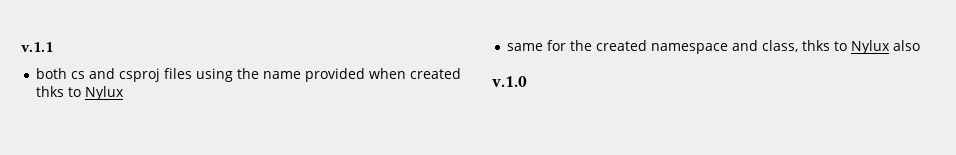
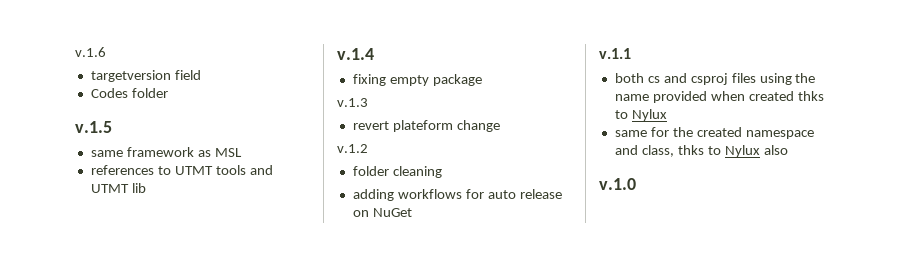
+ v.1.6
+ targetversion field
+ Codes folder
+ v.1.5
+ same framework as MSL
+ references to UTMT tools and UTMT lib
+ v.1.4
+ fixing empty package
+ v.1.3
+ revert plateform change
+ v.1.2
+ folder cleaning
+ adding workflows for auto release on NuGet

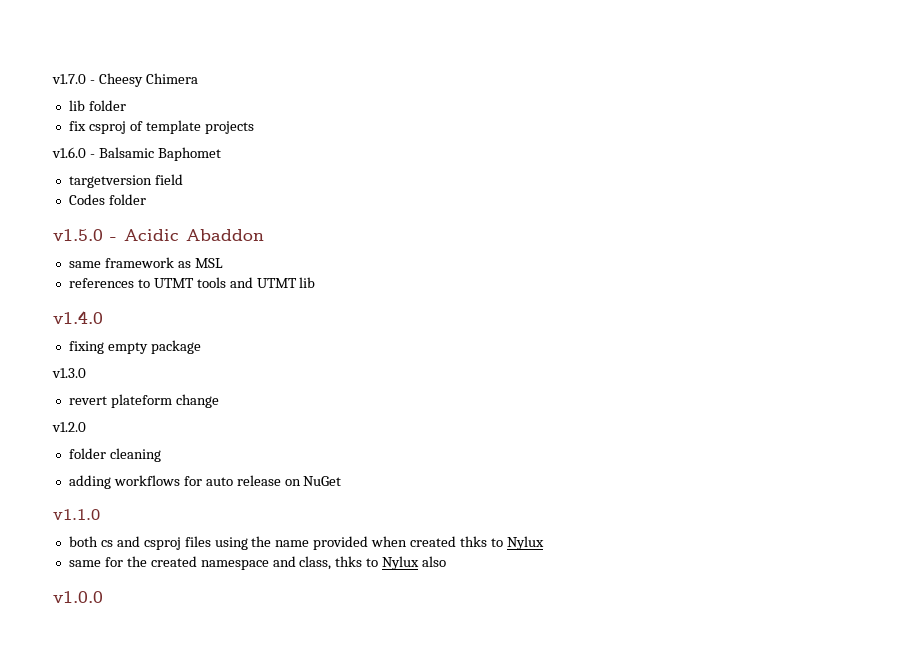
- v.1.6
+ v1.7.0 - Cheesy Chimera
+ lib folder
+ fix csproj of template projects
+ v1.6.0 - Balsamic Baphomet
- v.1.5
+ v1.5.0 - Acidic Abaddon
- v.1.4
+ v1.4.0
- v.1.3
+ v1.3.0
- v.1.2
+ v1.2.0
- v.1.1
+ v1.1.0
- v.1.0
+ v1.0.0

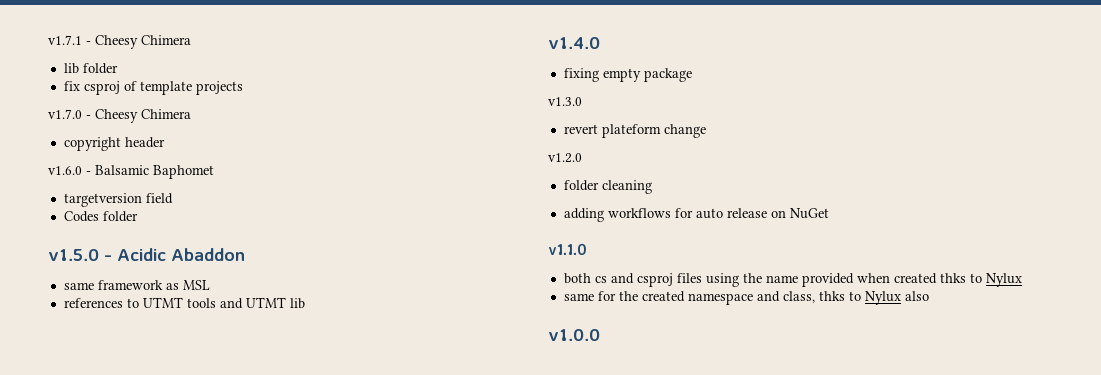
- v1.7.0 - Cheesy Chimera
+ v1.7.1 - Cheesy Chimera
+ v1.7.0 - Cheesy Chimera
+ copyright header

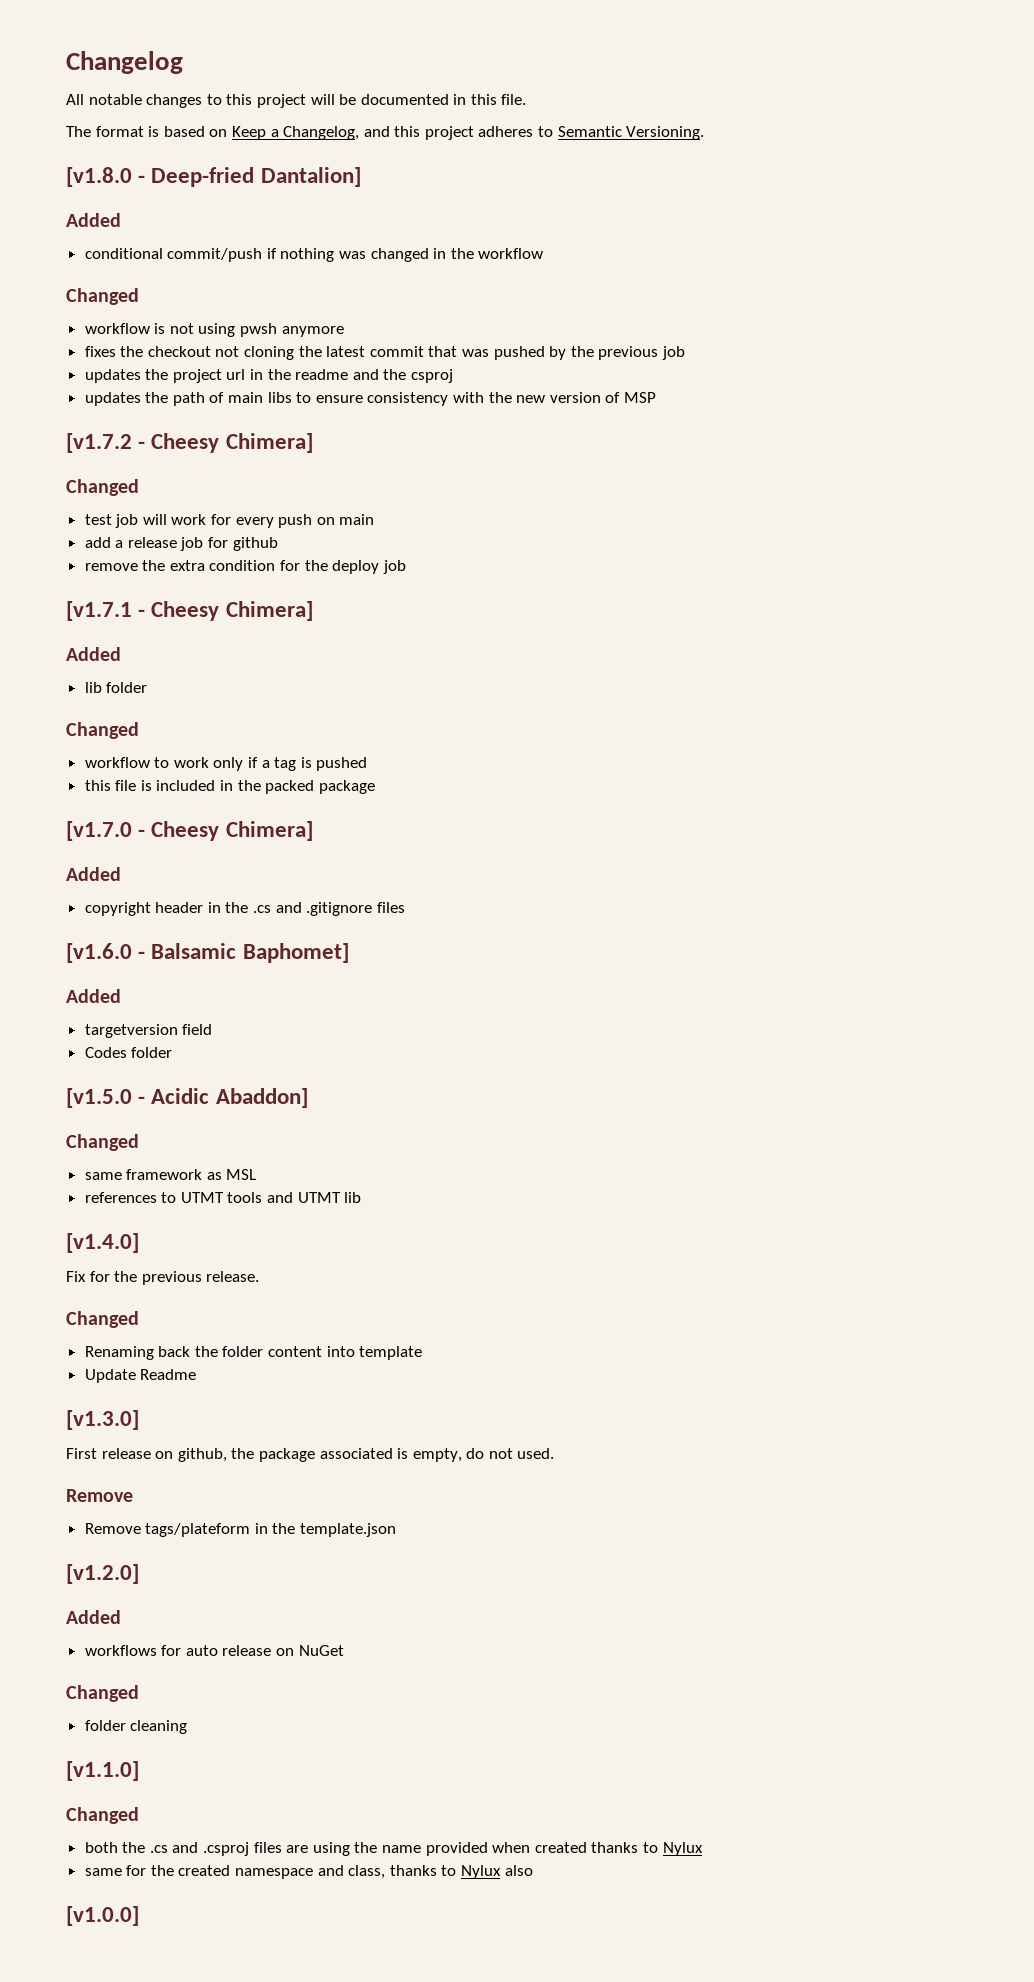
- v1.7.1 - Cheesy Chimera
+ Changelog
+ All notable changes to this project will be documented in this file.
+ The format is based on Keep a Changelog, and this project adheres to Semantic Versioning.
+ [v1.8.0 - Deep-fried Dantalion]
+ Added
+ conditional commit/push if nothing was changed in the workflow
+ Changed
+ workflow is not using pwsh anymore
+ fixes the checkout not cloning the latest commit that was pushed by the previous job
+ updates the project url in the readme and the csproj
+ updates the path of main libs to ensure consistency with the new version of MSP
+ [v1.7.2 - Cheesy Chimera]
+ Changed
+ test job will work for every push on main
+ add a release job for github
+ remove the extra condition for the deploy job
+ [v1.7.1 - Cheesy Chimera]
+ Added
  lib folder
- fix csproj of template projects
- v1.7.0 - Cheesy Chimera
- copyright header
- v1.6.0 - Balsamic Baphomet
+ Changed
+ workflow to work only if a tag is pushed
+ this file is included in the packed package
+ [v1.7.0 - Cheesy Chimera]
+ Added
+ copyright header in the .cs and .gitignore files
+ [v1.6.0 - Balsamic Baphomet]
+ Added
- v1.5.0 - Acidic Abaddon
+ [v1.5.0 - Acidic Abaddon]
+ Changed
- v1.4.0
- fixing empty package
- v1.3.0
- revert plateform change
- v1.2.0
+ [v1.4.0]
+ Fix for the previous release.
+ Changed
+ Renaming back the folder content into template
+ Update Readme
+ [v1.3.0]
+ First release on github, the package associated is empty, do not used.
+ Remove
+ Remove tags/plateform in the template.json
+ [v1.2.0]
+ Added
+ workflows for auto release on NuGet
+ Changed
  folder cleaning
- adding workflows for auto release on NuGet
- v1.1.0
- both cs and csproj files using the name provided when created thks to Nylux
+ [v1.1.0]
+ Changed
+ both the .cs and .csproj files are using the name provided when created thanks to Nylux
- same for the created namespace and class, thks to Nylux also
+ same for the created namespace and class, thanks to Nylux also
- v1.0.0
+ [v1.0.0]

